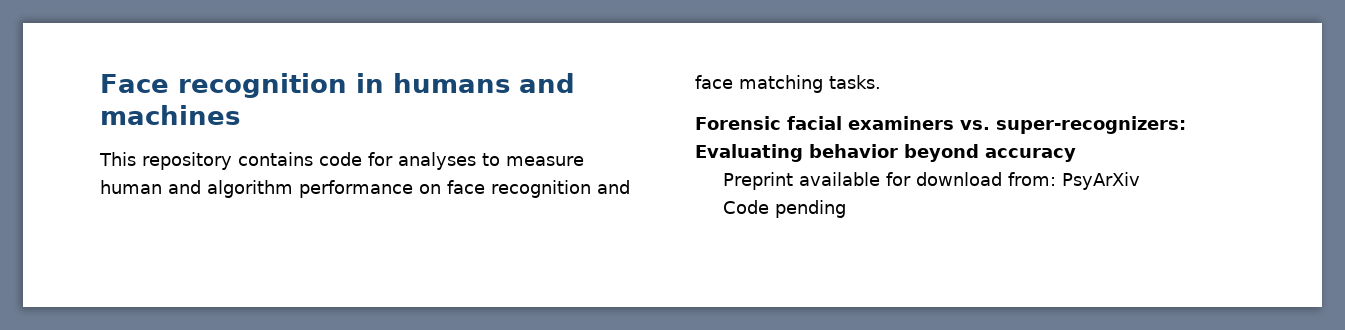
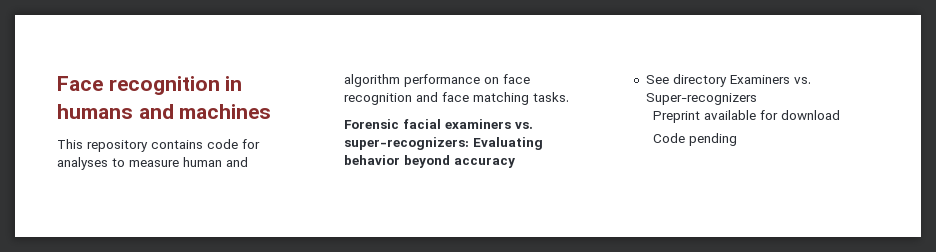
+ See directory Examiners vs. Super-recognizers
- Preprint available for download from: PsyArXiv
+ Preprint available for download

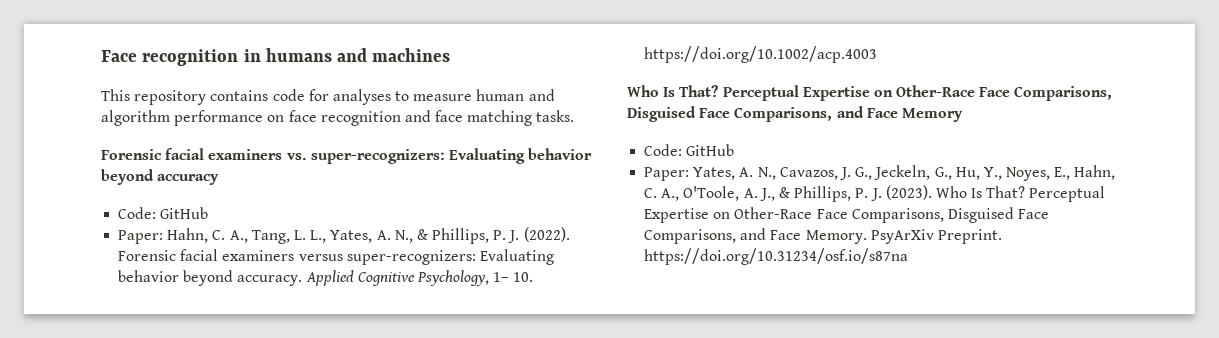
  Forensic facial examiners vs. super-recognizers: Evaluating behavior beyond accuracy
- See directory Examiners vs. Super-recognizers
- Preprint available for download
- Code pending
+ Code: GitHub
+ Paper: Hahn, C. A., Tang, L. L., Yates, A. N., & Phillips, P. J. (2022). Forensic facial examiners versus super-recognizers: Evaluating behavior beyond accuracy. Applied Cognitive Psychology, 1– 10. https://doi.org/10.1002/acp.4003
+ Who Is That? Perceptual Expertise on Other-Race Face Comparisons, Disguised Face Comparisons, and Face Memory
+ Code: GitHub
+ Paper: Yates, A. N., Cavazos, J. G., Jeckeln, G., Hu, Y., Noyes, E., Hahn, C. A., O'Toole, A. J., & Phillips, P. J. (2023). Who Is That? Perceptual Expertise on Other-Race Face Comparisons, Disguised Face Comparisons, and Face Memory. PsyArXiv Preprint. https://doi.org/10.31234/osf.io/s87na

